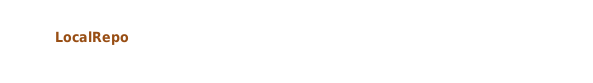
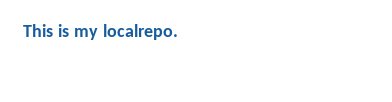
- LocalRepo
+ This is my localrepo.

